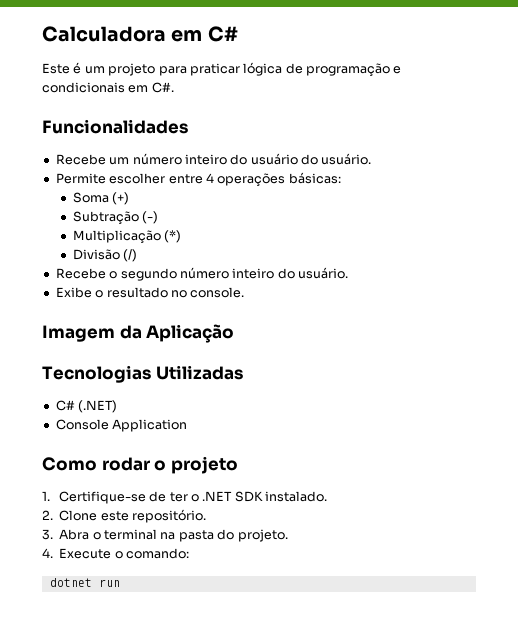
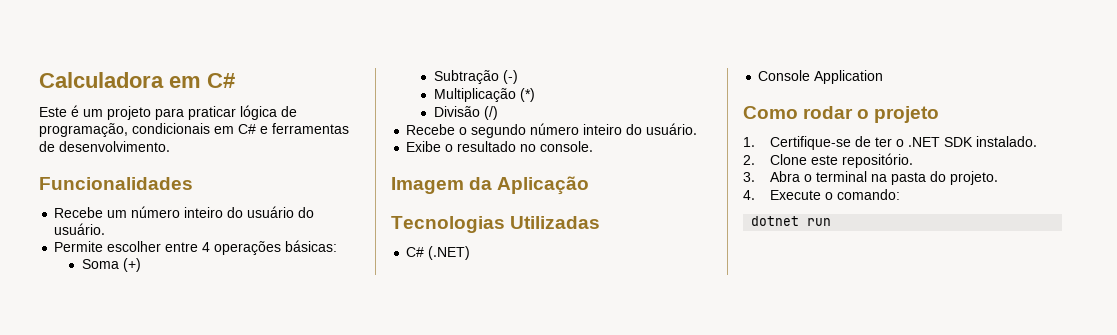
- Este é um projeto para praticar lógica de programação e condicionais em C#.
+ Este é um projeto para praticar lógica de programação, condicionais em C# e ferramentas de desenvolvimento.

